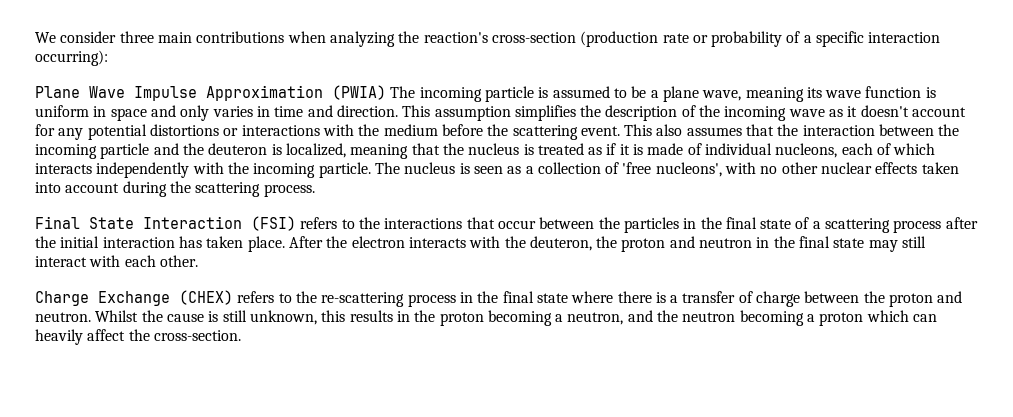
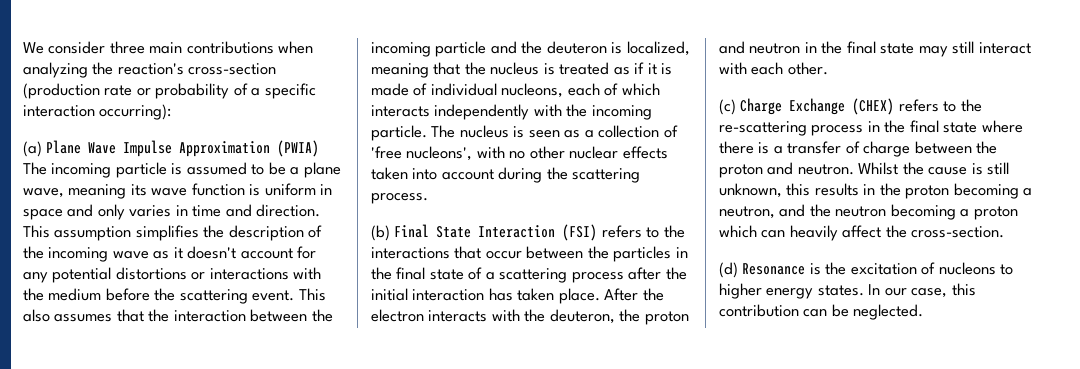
- Plane Wave Impulse Approximation (PWIA) The incoming particle is assumed to be a plane wave, meaning its wave function is uniform in space and only varies in time and direction.
+ (a) Plane Wave Impulse Approximation (PWIA) The incoming particle is assumed to be a plane wave, meaning its wave function is uniform in space and only varies in time and direction.
- Final State Interaction (FSI) refers to the interactions that occur between the particles in the final state of a scattering process after the initial interaction has taken place.
+ (b) Final State Interaction (FSI) refers to the interactions that occur between the particles in the final state of a scattering process after the initial interaction has taken place.
- Charge Exchange (CHEX) refers to the re-scattering process in the final state where there is a transfer of charge between the proton and neutron.
+ (c) Charge Exchange (CHEX) refers to the re-scattering process in the final state where there is a transfer of charge between the proton and neutron.
+ (d) Resonance is the excitation of nucleons to higher energy states. In our case, this contribution can be neglected.

